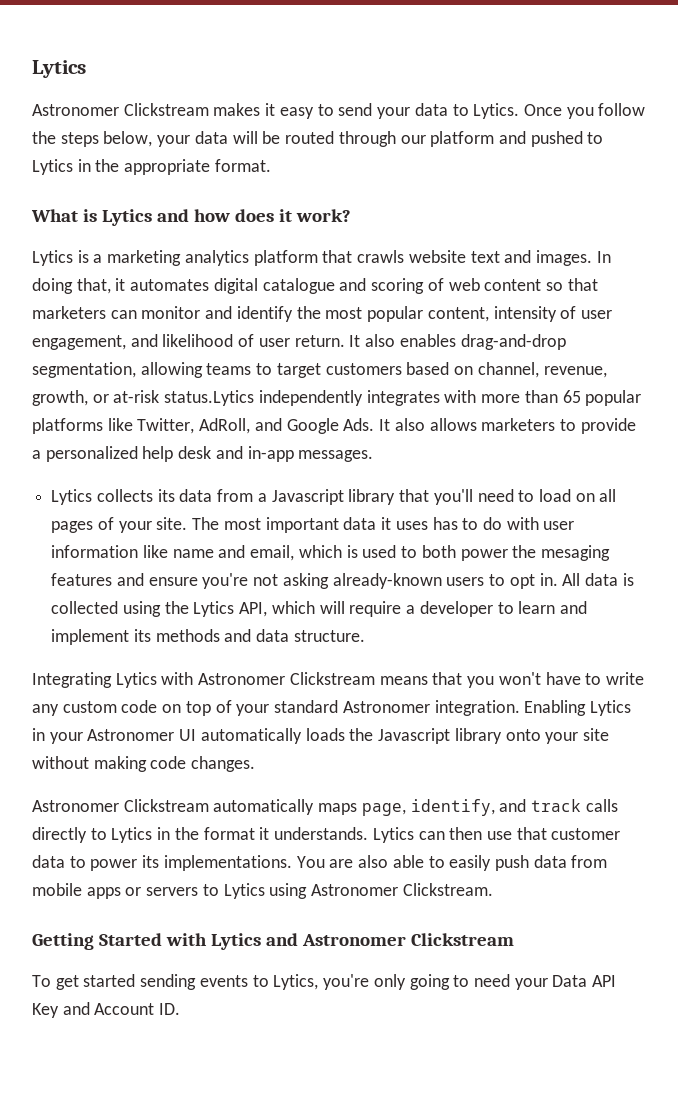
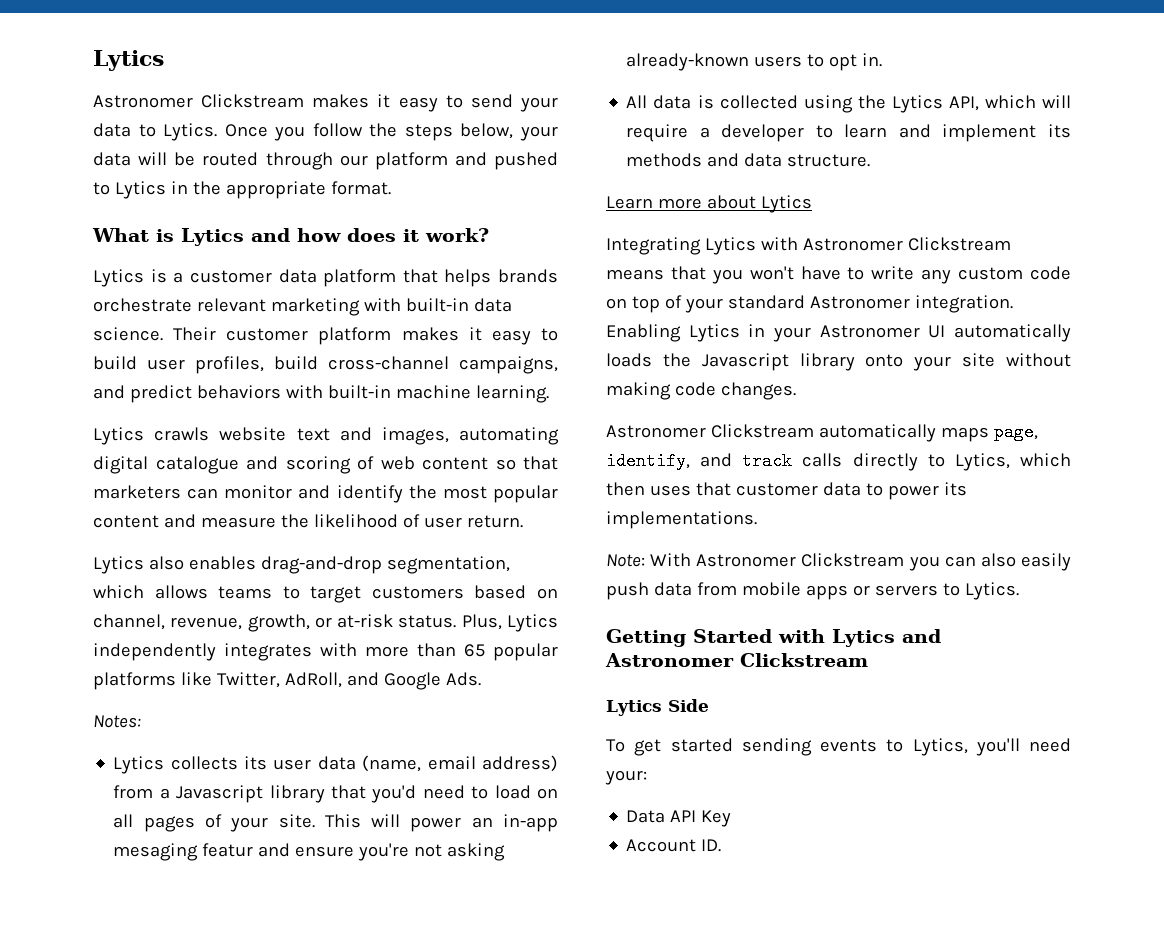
- Lytics is a marketing analytics platform that crawls website text and images. In doing that, it automates digital catalogue and scoring of web content so that marketers can monitor and identify the most popular content, intensity of user engagement, and likelihood of user return. It also enables drag-and-drop segmentation, allowing teams to target customers based on channel, revenue, growth, or at-risk status.Lytics independently integrates with more than 65 popular platforms like Twitter, AdRoll, and Google Ads. It also allows marketers to provide a personalized help desk and in-app messages.
- Lytics collects its data from a Javascript library that you'll need to load on all pages of your site.
+ Lytics is a customer data platform that helps brands orchestrate relevant marketing with built-in data science. Their customer platform makes it easy to build user profiles, build cross-channel campaigns, and predict behaviors with built-in machine learning.
+ Lytics crawls website text and images, automating digital catalogue and scoring of web content so that marketers can monitor and identify the most popular content and measure the likelihood of user return.
+ Lytics also enables drag-and-drop segmentation, which allows teams to target customers based on channel, revenue, growth, or at-risk status. Plus, Lytics independently integrates with more than 65 popular platforms like Twitter, AdRoll, and Google Ads.
+ Notes:
+ Lytics collects its user data (name, email address) from a Javascript library that you'd need to load on all pages of your site.
- The most important data it uses has to do with user information like name and email, which is used to both power the mesaging features and ensure you're not asking already-known users to opt in. All data is collected using the Lytics API, which will require a developer to learn and implement its methods and data structure.
+ This will power an in-app mesaging featur and ensure you're not asking already-known users to opt in.
+ All data is collected using the Lytics API, which will require a developer to learn and implement its methods and data structure.
+ Learn more about Lytics
- Astronomer Clickstream automatically maps page, identify, and track calls directly to Lytics in the format it understands. Lytics can then use that customer data to power its implementations. You are also able to easily push data from mobile apps or servers to Lytics using Astronomer Clickstream.
+ Astronomer Clickstream automatically maps page, identify, and track calls directly to Lytics, which then uses that customer data to power its implementations.
+ Note: With Astronomer Clickstream you can also easily push data from mobile apps or servers to Lytics.
+ Lytics Side
- To get started sending events to Lytics, you're only going to need your Data API Key and Account ID.
+ To get started sending events to Lytics, you'll need your:
+ Data API Key
+ Account ID.

